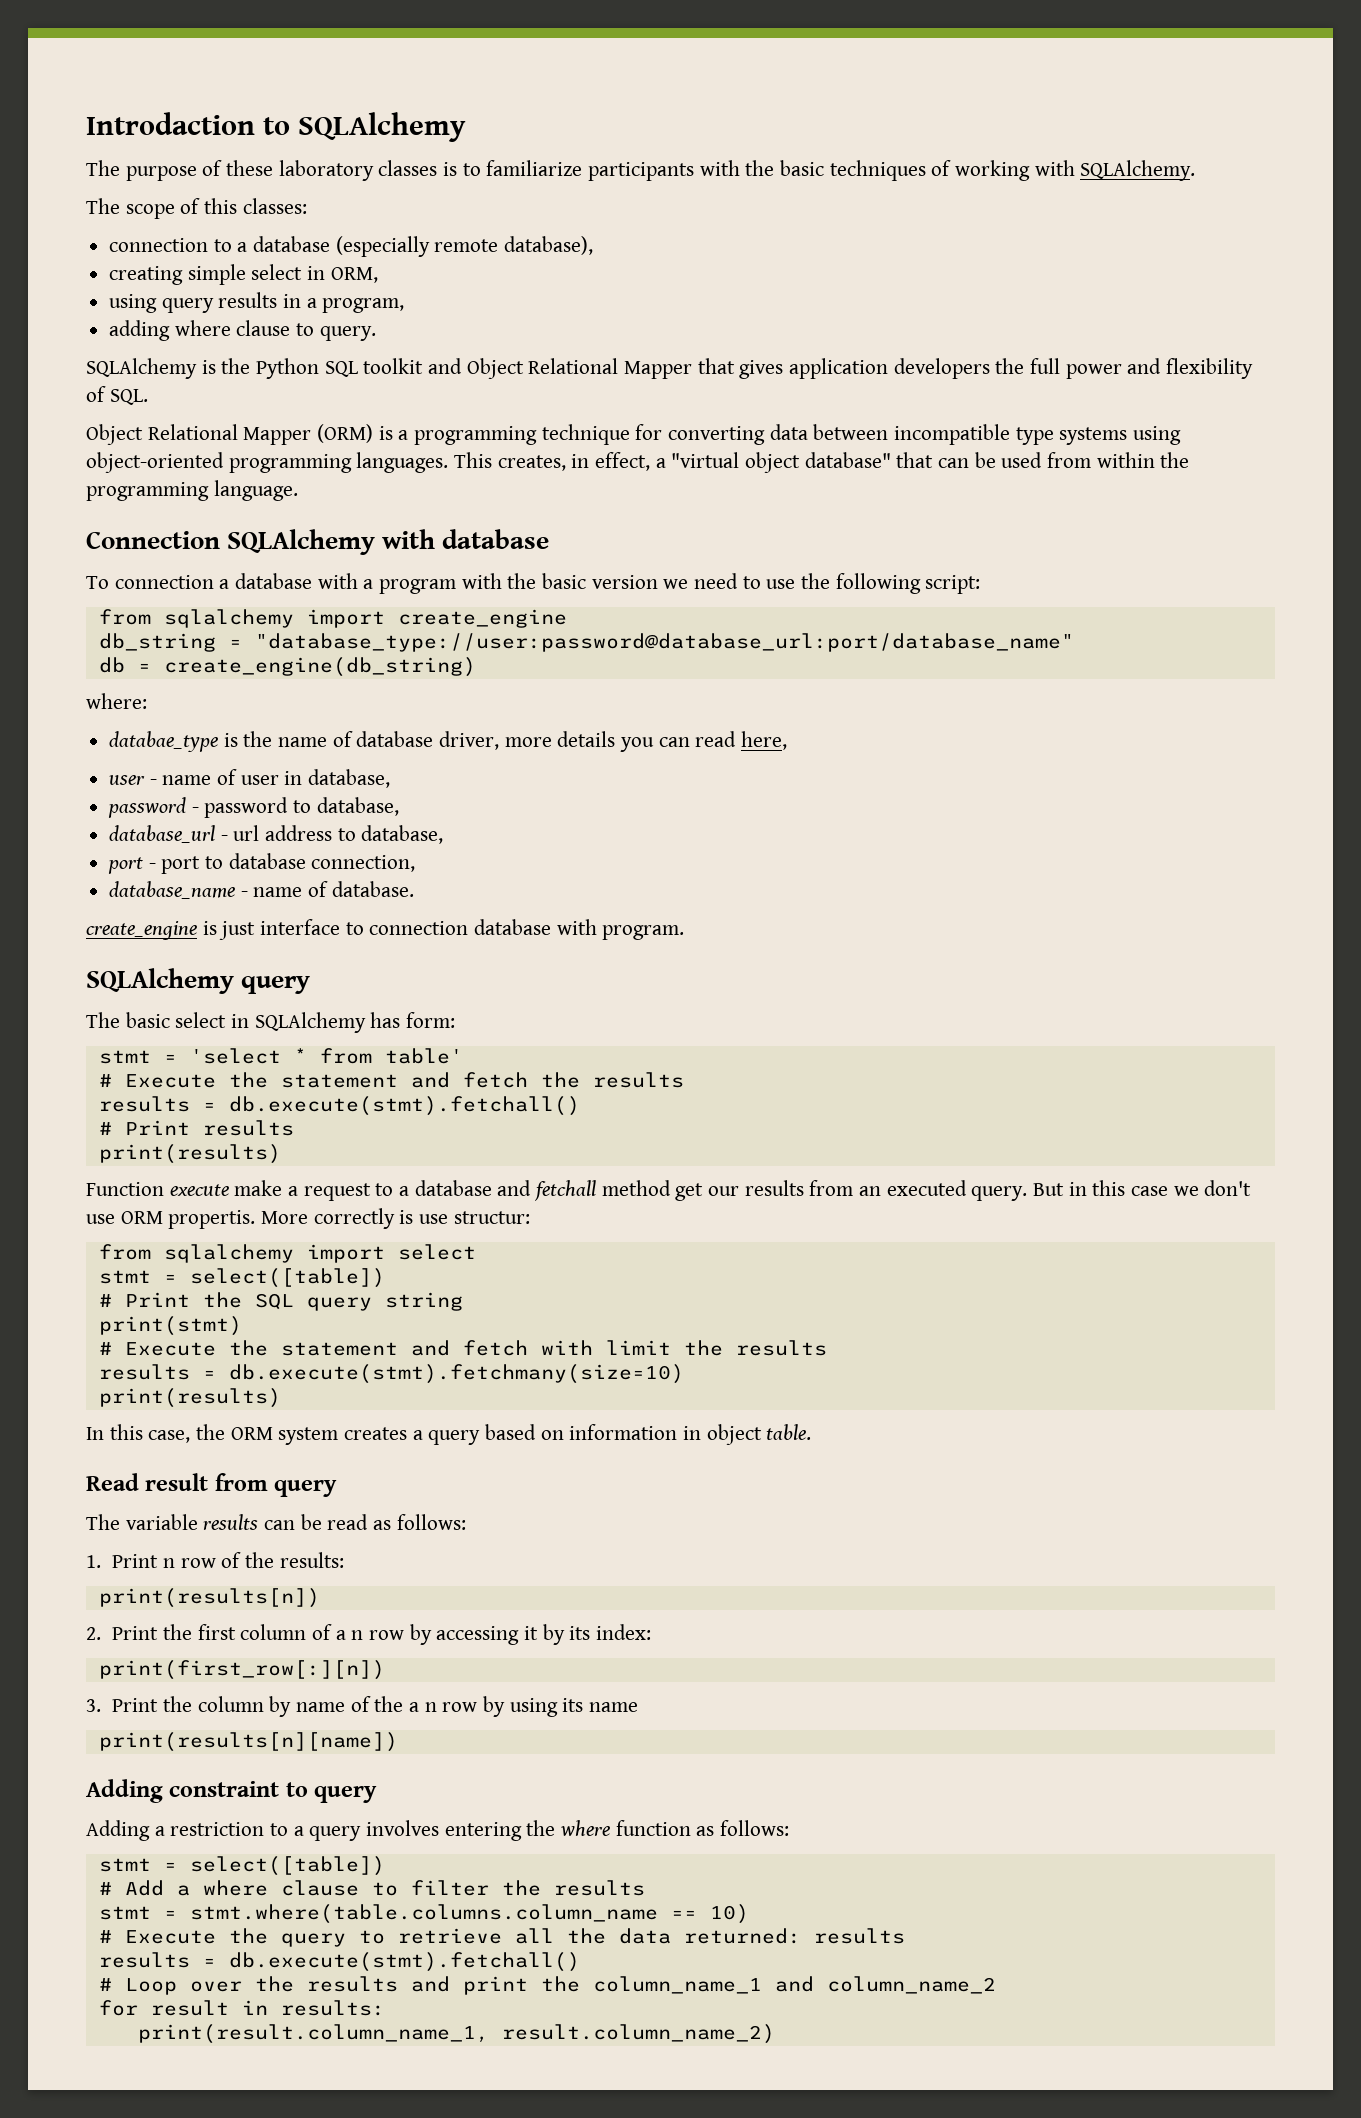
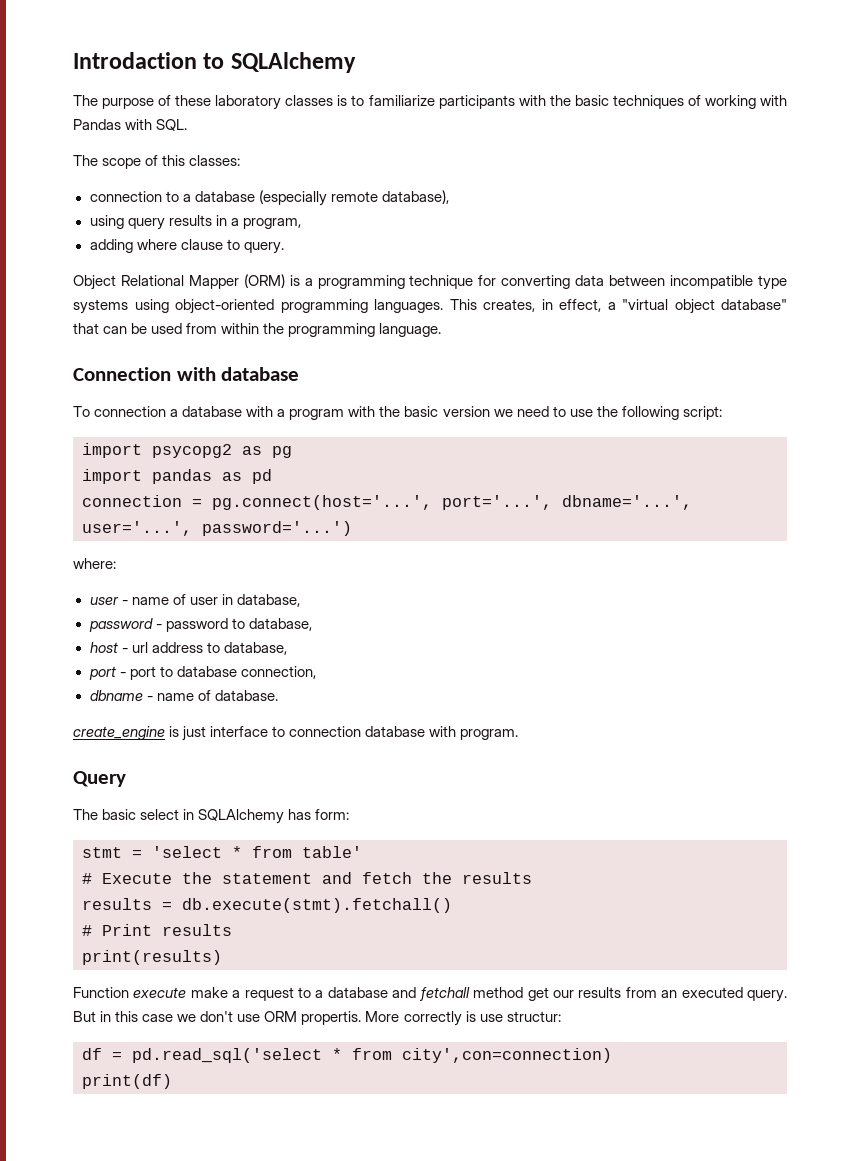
- The purpose of these laboratory classes is to familiarize participants with the basic techniques of working with SQLAlchemy.
+ The purpose of these laboratory classes is to familiarize participants with the basic techniques of working with Pandas with SQL.
- creating simple select in ORM,
- SQLAlchemy is the Python SQL toolkit and Object Relational Mapper that gives application developers the full power and flexibility of SQL.
- Connection SQLAlchemy with database
+ Connection with database
- from sqlalchemy import create_engine
- db_string = "database_type://user:password@database_url:port/database_name"
- db = create_engine(db_string)
+ import psycopg2 as pg
+ import pandas as pd
+ connection = pg.connect(host='...', port='...', dbname='...', user='...', password='...')
  where:
- databae_type is the name of database driver, more details you can read here,
- database_url - url address to database,
+ host - url address to database,
- database_name - name of database.
+ dbname - name of database.
- SQLAlchemy query
+ Query
- from sqlalchemy import select
- stmt = select([table])
- # Print the SQL query string
- print(stmt)
- # Execute the statement and fetch with limit the results
- results = db.execute(stmt).fetchmany(size=10)
- print(results)
- In this case, the ORM system creates a query based on information in object table.
- Read result from query
- The variable results can be read as follows:
- 1. Print n row of the results:
- print(results[n])
- 2. Print the first column of a n row by accessing it by its index:
- print(first_row[:][n])
- 3. Print the column by name of the a n row by using its name
- print(results[n][name])
- Adding constraint to query
- Adding a restriction to a query involves entering the where function as follows:
- stmt = select([table])
- # Add a where clause to filter the results
- stmt = stmt.where(table.columns.column_name == 10)
- # Execute the query to retrieve all the data returned: results
- results = db.execute(stmt).fetchall()
- # Loop over the results and print the column_name_1 and column_name_2
- for result in results:
- print(result.column_name_1, result.column_name_2)
+ df = pd.read_sql('select * from city',con=connection)
+ print(df)

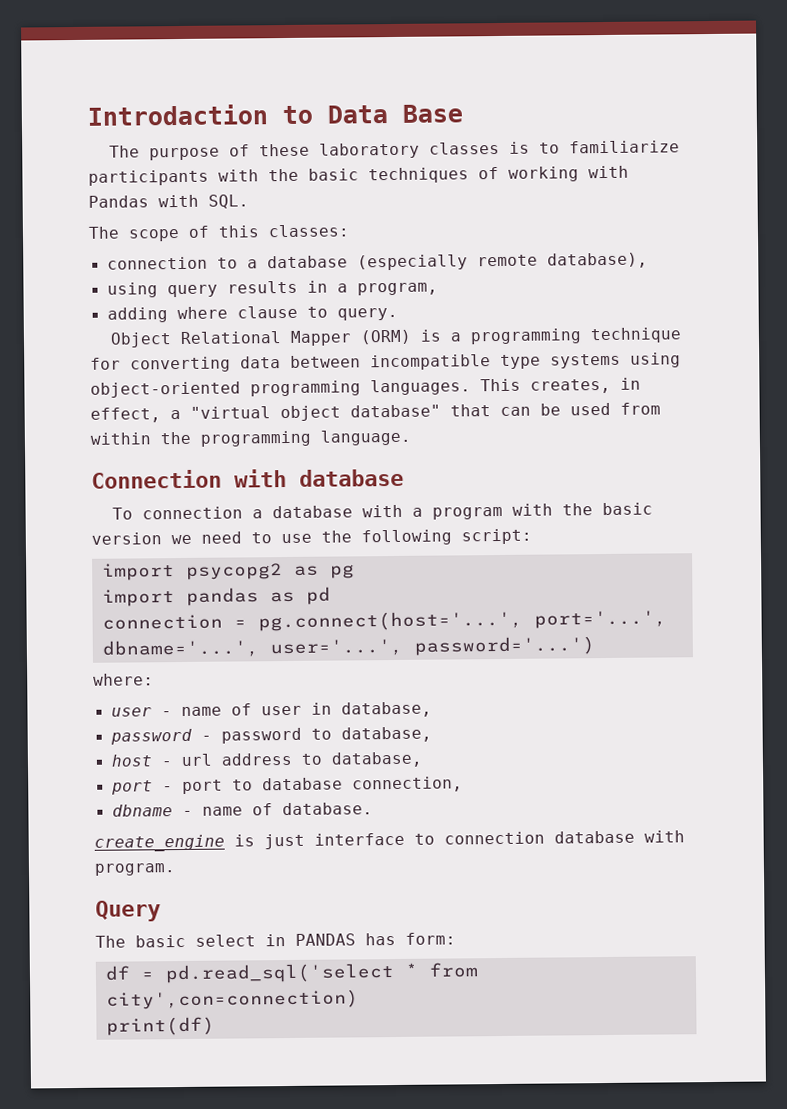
- Introdaction to SQLAlchemy
+ Introdaction to Data Base
- The basic select in SQLAlchemy has form:
+ The basic select in PANDAS has form:
- stmt = 'select * from table'
- # Execute the statement and fetch the results
- results = db.execute(stmt).fetchall()
- # Print results
- print(results)
- Function execute make a request to a database and fetchall method get our results from an executed query. But in this case we don't use ORM propertis. More correctly is use structur:

